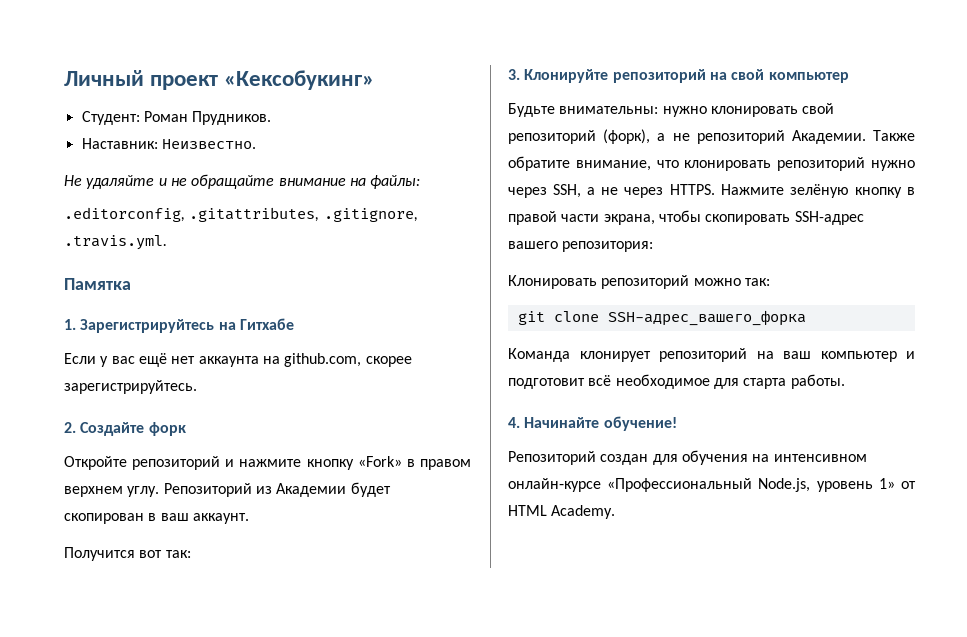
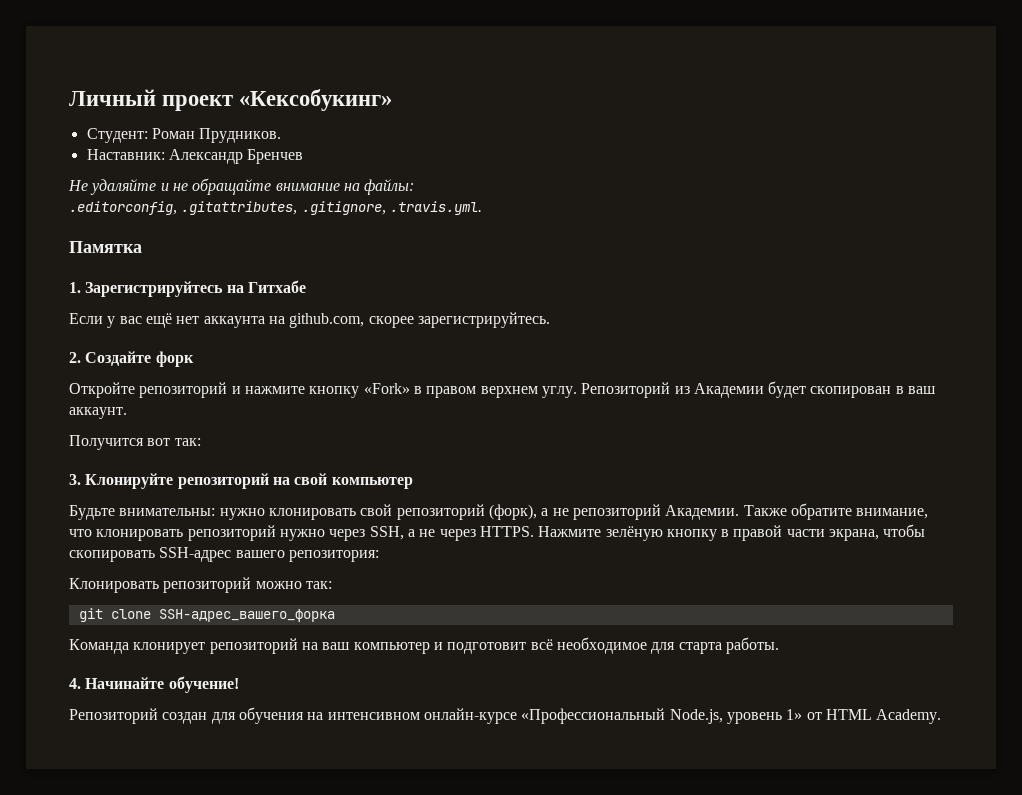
- Наставник: Неизвестно.
+ Наставник: Александр Бренчев

